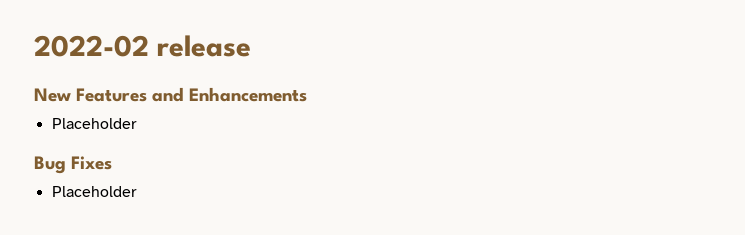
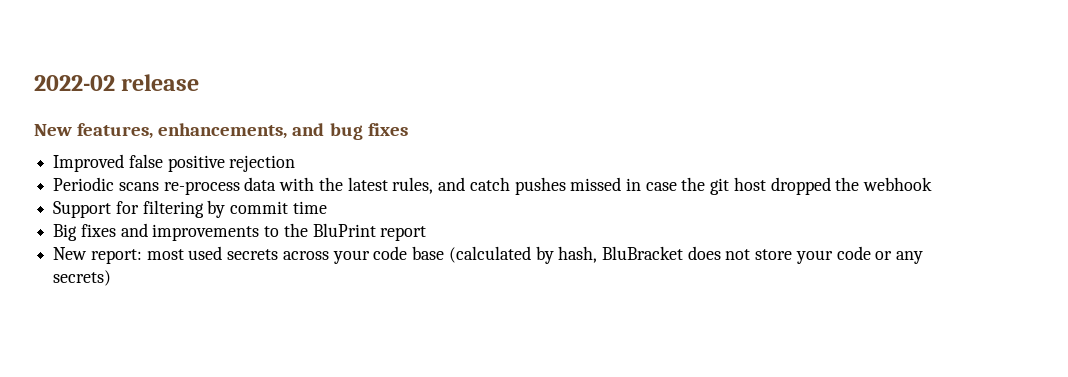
- New Features and Enhancements
- Placeholder
- Bug Fixes
- Placeholder
+ New features, enhancements, and bug fixes
+ Improved false positive rejection
+ Periodic scans re-process data with the latest rules, and catch pushes missed in case the git host dropped the webhook
+ Support for filtering by commit time
+ Big fixes and improvements to the BluPrint report
+ New report: most used secrets across your code base (calculated by hash, BluBracket does not store your code or any secrets)

